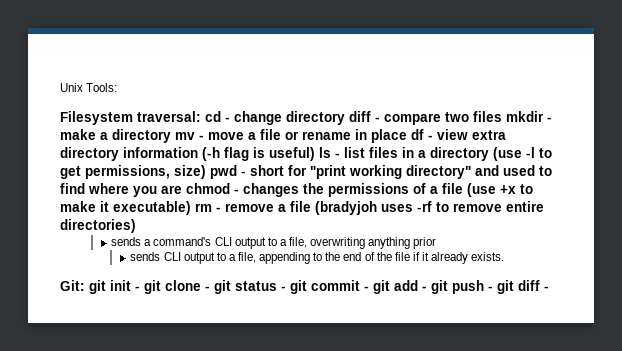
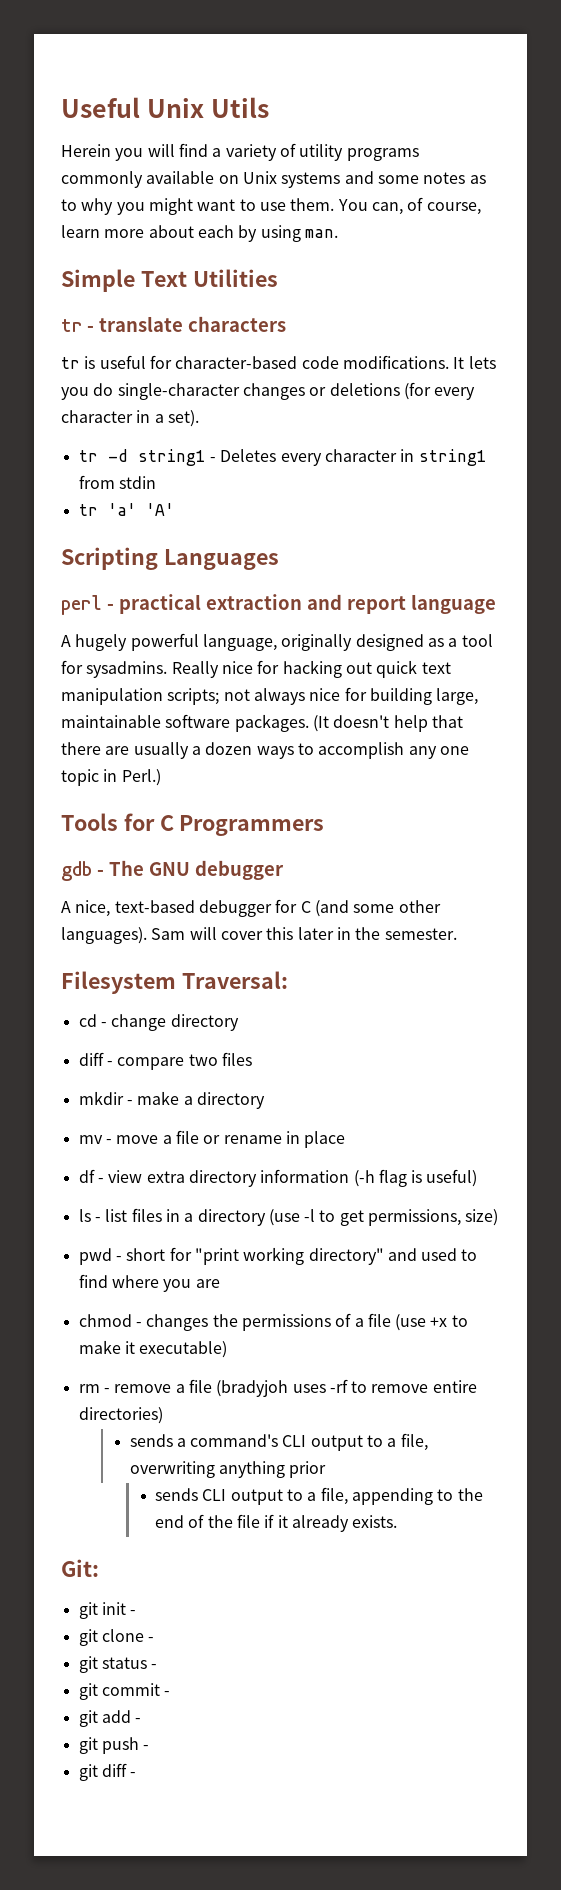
- Unix Tools:
+ Useful Unix Utils
+ Herein you will find a variety of utility programs commonly available on Unix systems and some notes as to why you might want to use them. You can, of course, learn more about each by using man.
+ Simple Text Utilities
+ tr - translate characters
+ tr is useful for character-based code modifications. It lets you do single-character changes or deletions (for every character in a set).
+ tr -d string1 - Deletes every character in string1 from stdin
+ tr 'a' 'A'
+ Scripting Languages
+ perl - practical extraction and report language
+ A hugely powerful language, originally designed as a tool for sysadmins. Really nice for hacking out quick text manipulation scripts; not always nice for building large, maintainable software packages. (It doesn't help that there are usually a dozen ways to accomplish any one topic in Perl.)
+ Tools for C Programmers
+ gdb - The GNU debugger
+ A nice, text-based debugger for C (and some other languages). Sam will cover this later in the semester.
- Filesystem traversal: cd - change directory diff - compare two files mkdir - make a directory mv - move a file or rename in place df - view extra directory information (-h flag is useful) ls - list files in a directory (use -l to get permissions, size) pwd - short for "print working directory" and used to find where you are chmod - changes the permissions of a file (use +x to make it executable) rm - remove a file (bradyjoh uses -rf to remove entire directories)
+ Filesystem Traversal:
+ cd - change directory
+ diff - compare two files
+ mkdir - make a directory
+ mv - move a file or rename in place
+ df - view extra directory information (-h flag is useful)
+ ls - list files in a directory (use -l to get permissions, size)
+ pwd - short for "print working directory" and used to find where you are
+ chmod - changes the permissions of a file (use +x to make it executable)
+ rm - remove a file (bradyjoh uses -rf to remove entire directories)
- Git: git init - git clone - git status - git commit - git add - git push - git diff -
+ Git:
+ git init -
+ git clone -
+ git status -
+ git commit -
+ git add -
+ git push -
+ git diff -

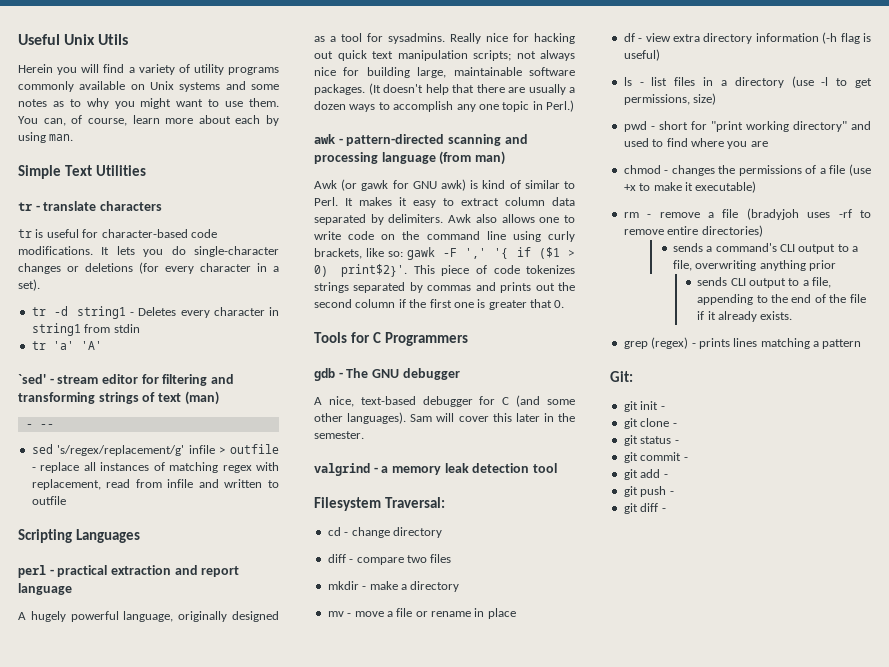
+ `sed' - stream editor for filtering and transforming strings of text (man)
+ - --
+ sed 's/regex/replacement/g' infile > outfile - replace all instances of matching regex with replacement, read from infile and written to outfile
+ awk - pattern-directed scanning and processing language (from man)
+ Awk (or gawk for GNU awk) is kind of similar to Perl. It makes it easy to extract column data separated by delimiters. Awk also allows one to write code on the command line using curly brackets, like so: gawk -F ',' '{ if ($1 > 0) print$2}'. This piece of code tokenizes strings separated by commas and prints out the second column if the first one is greater that 0.
+ valgrind - a memory leak detection tool
+ grep (regex) - prints lines matching a pattern

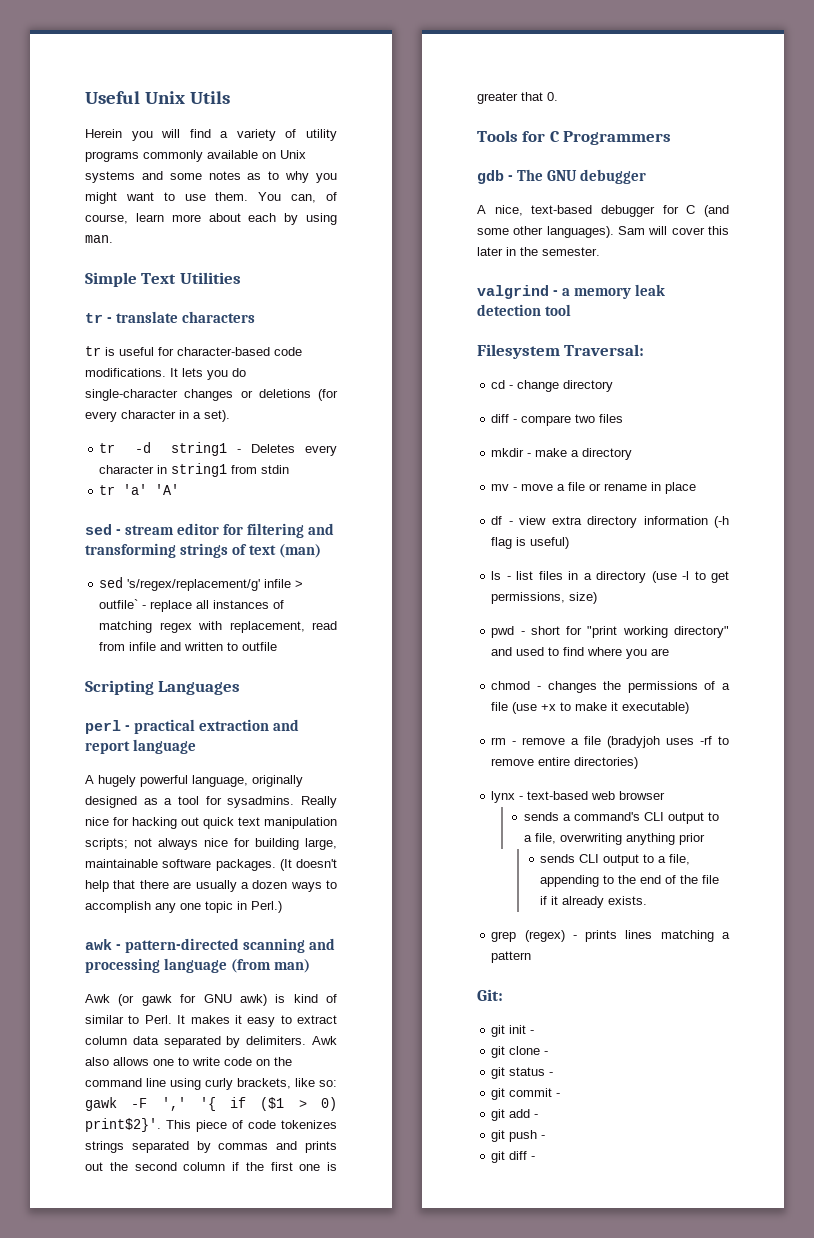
- `sed' - stream editor for filtering and transforming strings of text (man)
+ sed - stream editor for filtering and transforming strings of text (man)
- - --
- sed 's/regex/replacement/g' infile > outfile - replace all instances of matching regex with replacement, read from infile and written to outfile
+ sed 's/regex/replacement/g' infile > outfile` - replace all instances of matching regex with replacement, read from infile and written to outfile
+ lynx - text-based web browser

